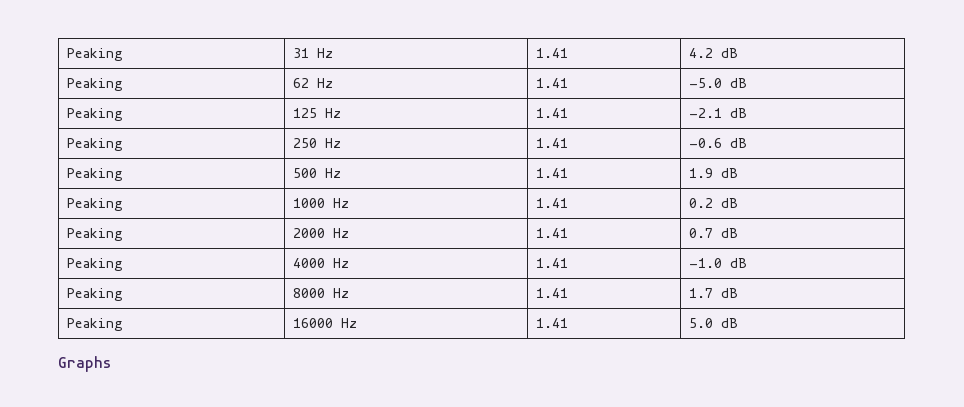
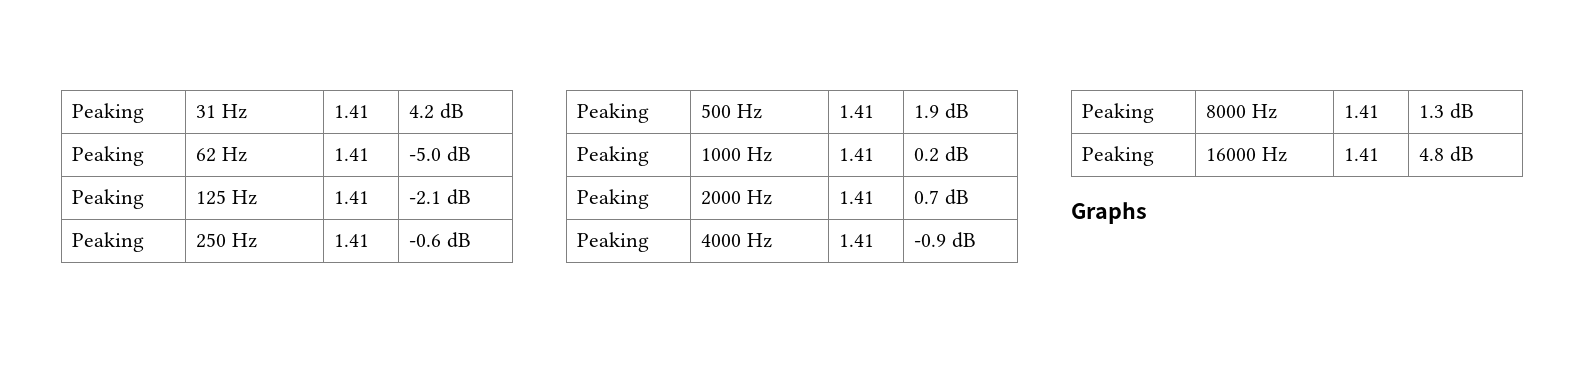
- Peaking | 4000 Hz | 1.41 | -1.0 dB
+ Peaking | 4000 Hz | 1.41 | -0.9 dB
- Peaking | 8000 Hz | 1.41 | 1.7 dB
+ Peaking | 8000 Hz | 1.41 | 1.3 dB
- Peaking | 16000 Hz | 1.41 | 5.0 dB
+ Peaking | 16000 Hz | 1.41 | 4.8 dB

